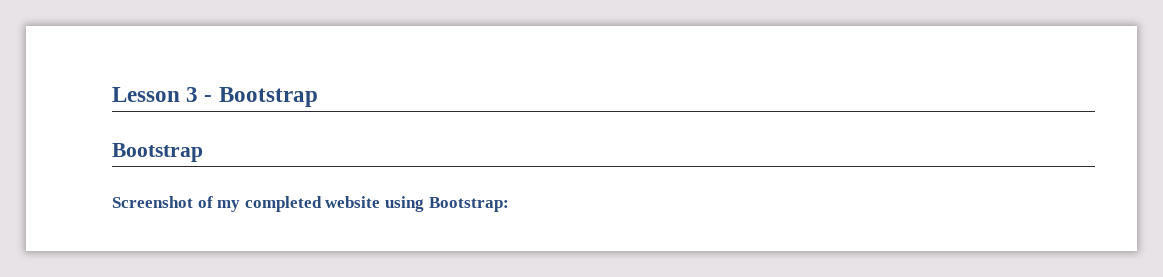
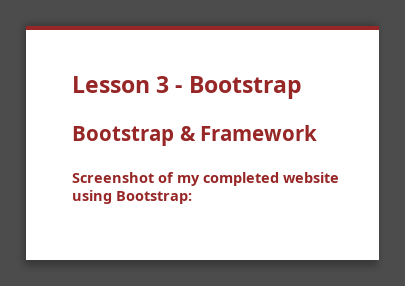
  Lesson 3 - Bootstrap
- Bootstrap
+ Bootstrap & Framework

